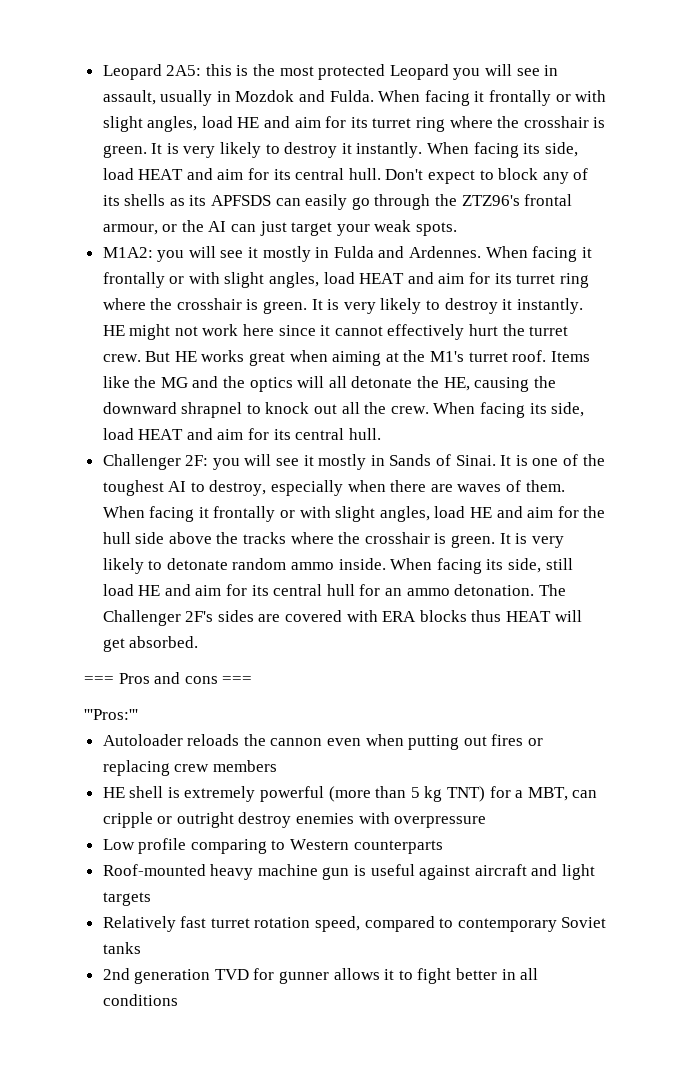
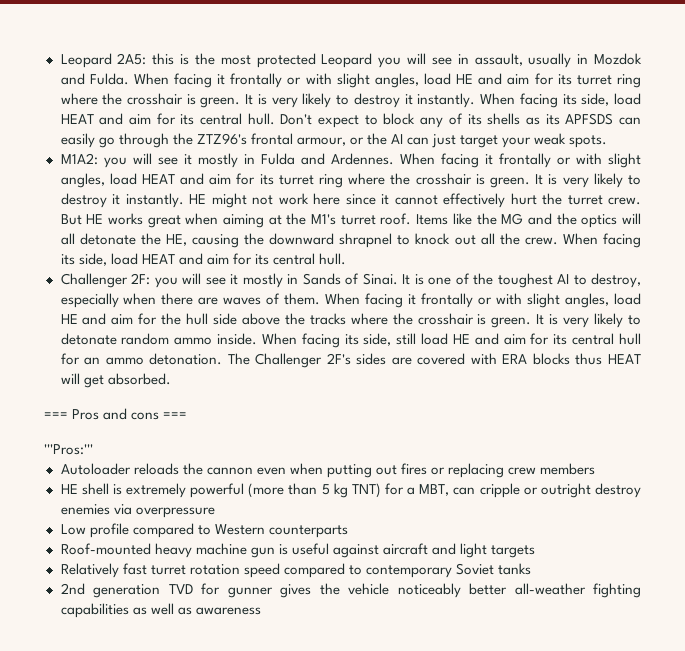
- HE shell is extremely powerful (more than 5 kg TNT) for a MBT, can cripple or outright destroy enemies with overpressure
+ HE shell is extremely powerful (more than 5 kg TNT) for a MBT, can cripple or outright destroy enemies via overpressure
- Low profile comparing to Western counterparts
+ Low profile compared to Western counterparts
- Relatively fast turret rotation speed, compared to contemporary Soviet tanks
+ Relatively fast turret rotation speed compared to contemporary Soviet tanks
- 2nd generation TVD for gunner allows it to fight better in all conditions
+ 2nd generation TVD for gunner gives the vehicle noticeably better all-weather fighting capabilities as well as awareness

